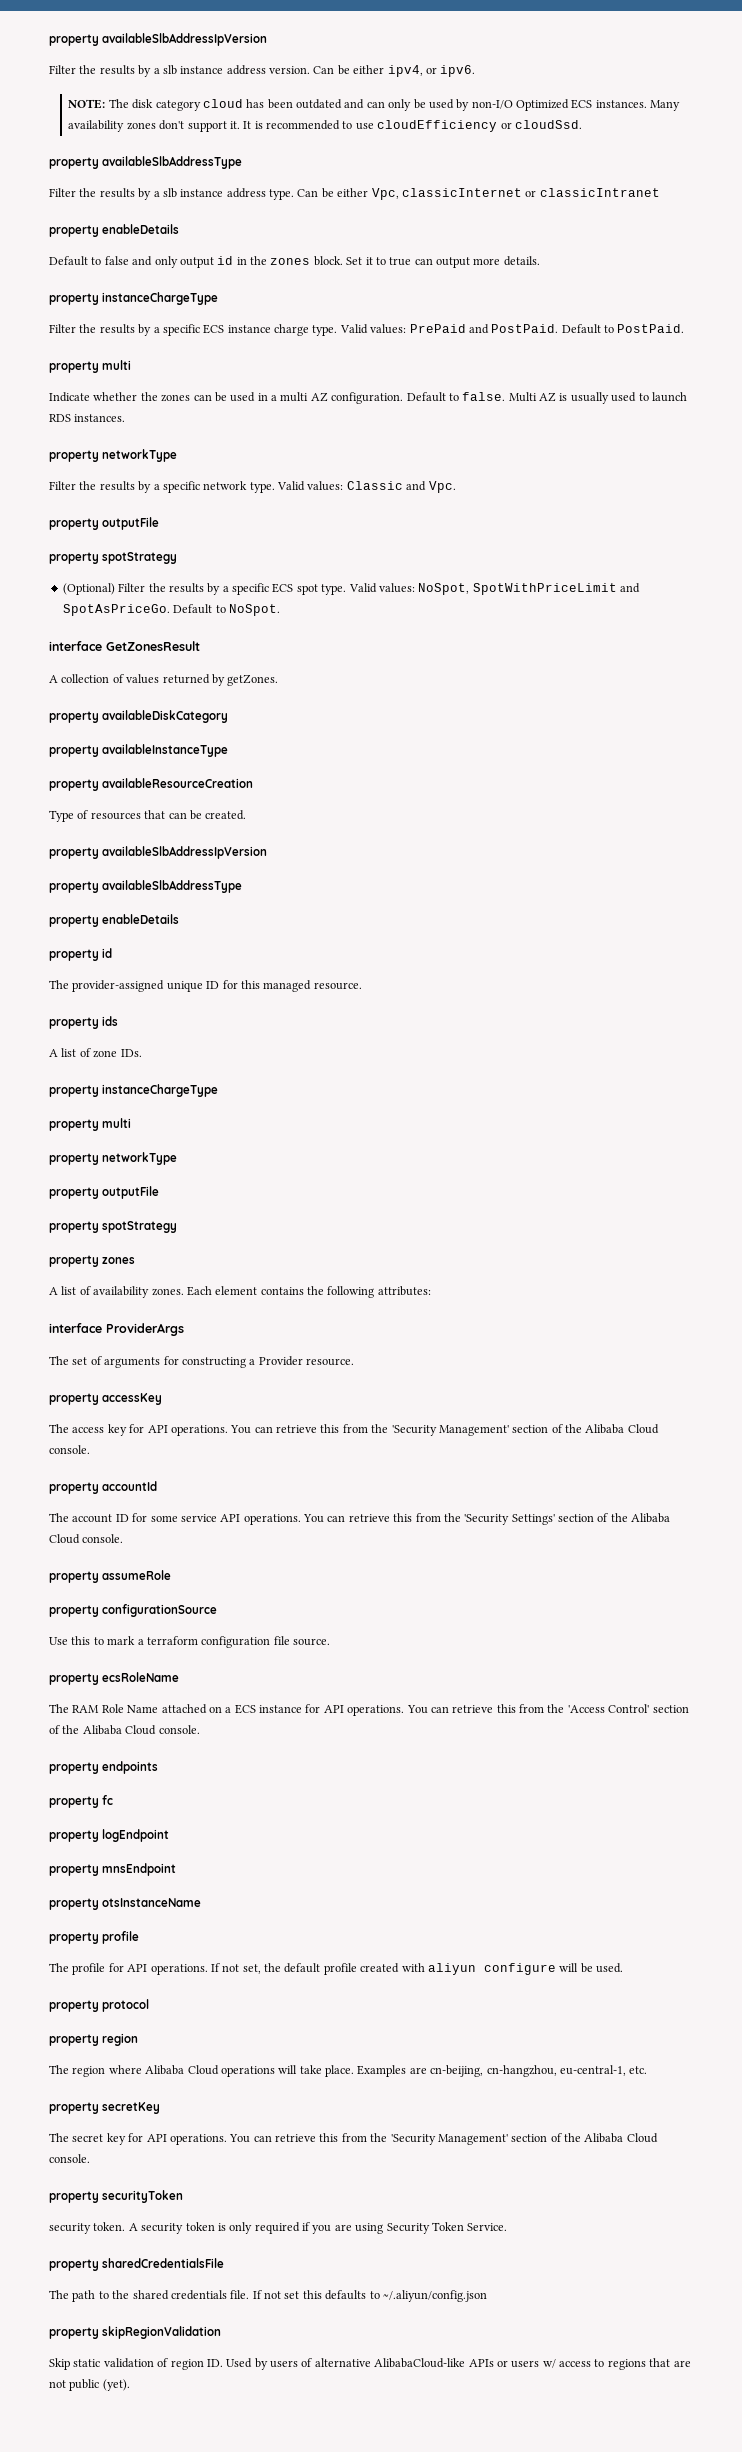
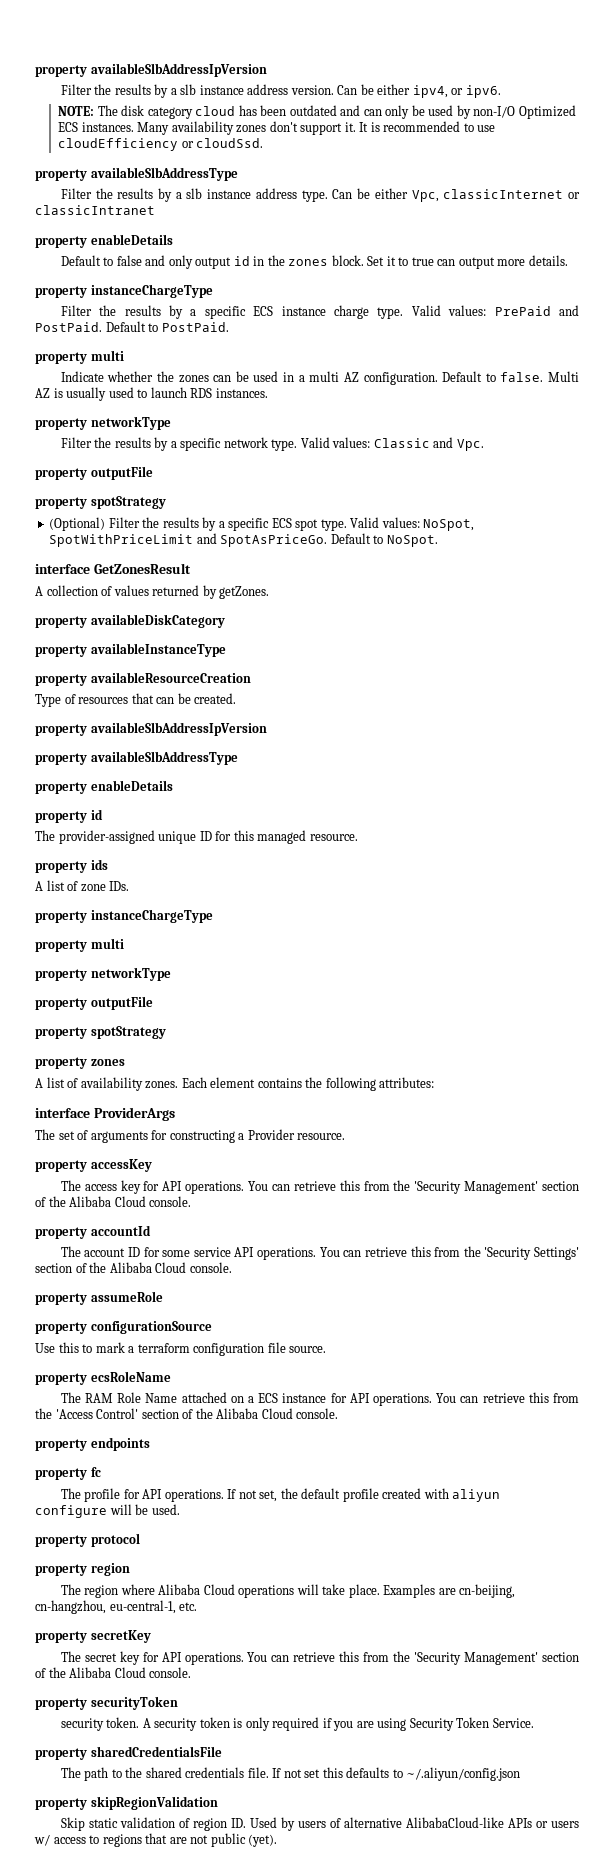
- property logEndpoint
- property mnsEndpoint
- property otsInstanceName
- property profile

